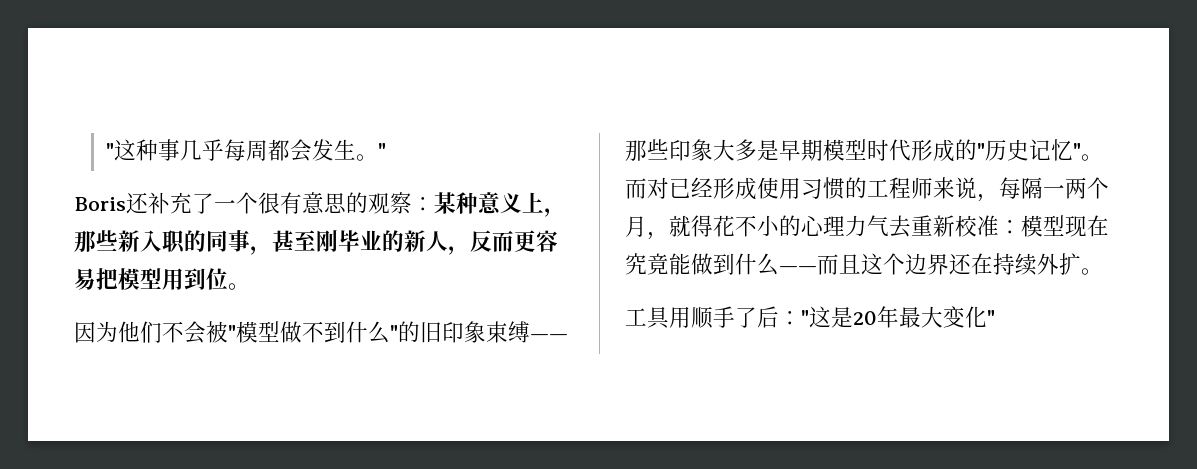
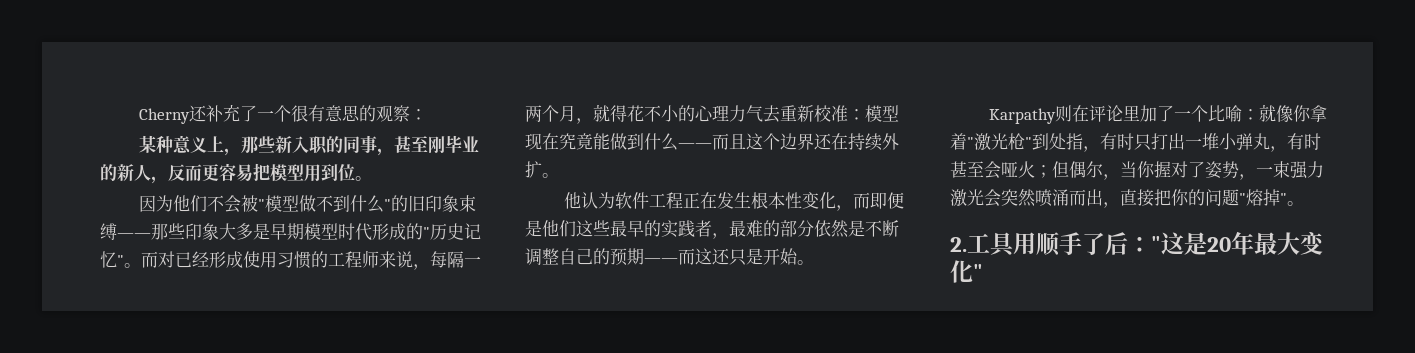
- "这种事几乎每周都会发生。"
- Boris还补充了一个很有意思的观察：某种意义上，那些新入职的同事，甚至刚毕业的新人，反而更容易把模型用到位。
+ Cherny还补充了一个很有意思的观察：
+ 某种意义上，那些新入职的同事，甚至刚毕业的新人，反而更容易把模型用到位。
- 工具用顺手了后："这是20年最大变化"
+ 他认为软件工程正在发生根本性变化，而即便是他们这些最早的实践者，最难的部分依然是不断调整自己的预期——而这还只是开始。
+ Karpathy则在评论里加了一个比喻：就像你拿着"激光枪"到处指，有时只打出一堆小弹丸，有时甚至会哑火；但偶尔，当你握对了姿势，一束强力激光会突然喷涌而出，直接把你的问题"熔掉"。
+ 2.工具用顺手了后："这是20年最大变化"

